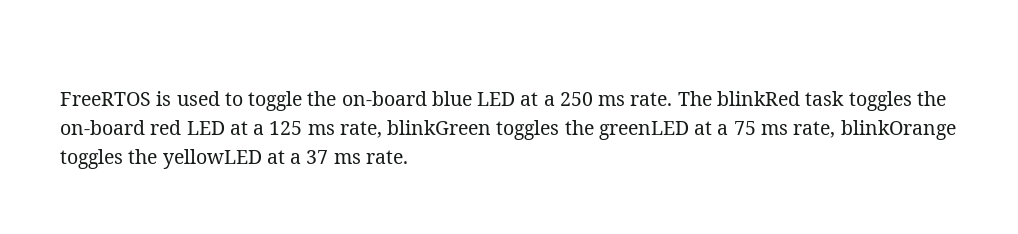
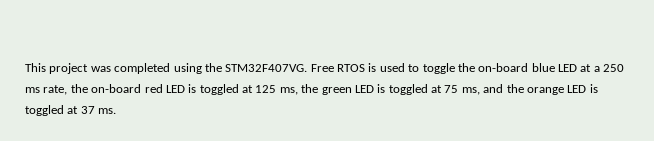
- FreeRTOS is used to toggle the on-board blue LED at a 250 ms rate. The blinkRed task toggles the on-board red LED at a 125 ms rate, blinkGreen toggles the greenLED at a 75 ms rate, blinkOrange toggles the yellowLED at a 37 ms rate.
+ This project was completed using the STM32F407VG. Free RTOS is used to toggle the on-board blue LED at a 250 ms rate, the on-board red LED is toggled at 125 ms, the green LED is toggled at 75 ms, and the orange LED is toggled at 37 ms.

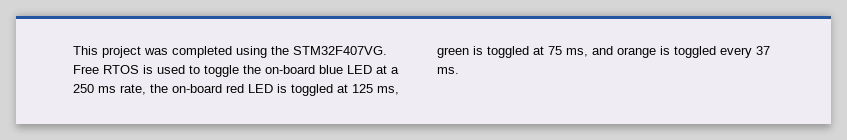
- Free RTOS is used to toggle the on-board blue LED at a 250 ms rate, the on-board red LED is toggled at 125 ms, the green LED is toggled at 75 ms, and the orange LED is toggled at 37 ms.
+ Free RTOS is used to toggle the on-board blue LED at a 250 ms rate, the on-board red LED is toggled at 125 ms, green is toggled at 75 ms, and orange is toggled every 37 ms.

